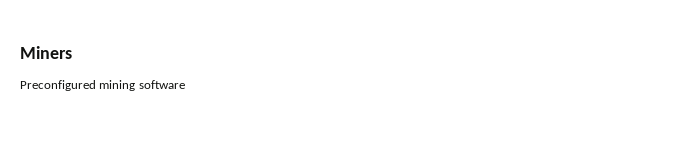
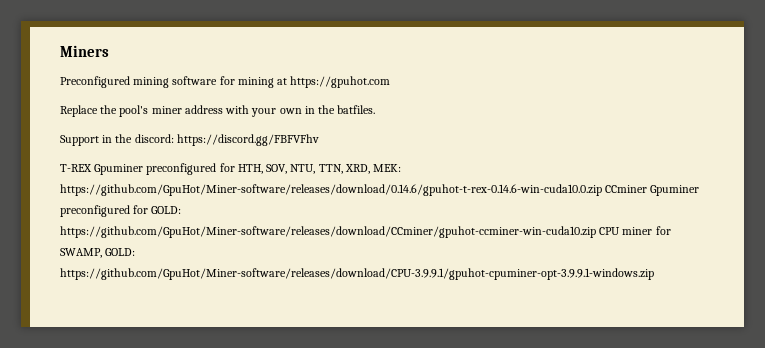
- Preconfigured mining software
+ Preconfigured mining software for mining at https://gpuhot.com
+ Replace the pool's miner address with your own in the batfiles.
+ Support in the discord: https://discord.gg/FBFVFhv
+ T-REX Gpuminer preconfigured for HTH, SOV, NTU, TTN, XRD, MEK: https://github.com/GpuHot/Miner-software/releases/download/0.14.6/gpuhot-t-rex-0.14.6-win-cuda10.0.zip CCminer Gpuminer preconfigured for GOLD: https://github.com/GpuHot/Miner-software/releases/download/CCminer/gpuhot-ccminer-win-cuda10.zip CPU miner for SWAMP, GOLD: https://github.com/GpuHot/Miner-software/releases/download/CPU-3.9.9.1/gpuhot-cpuminer-opt-3.9.9.1-windows.zip

